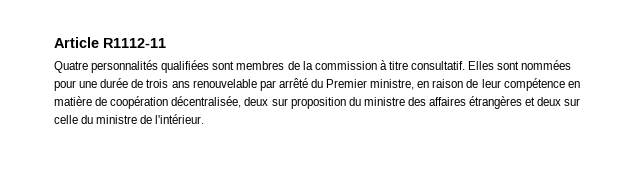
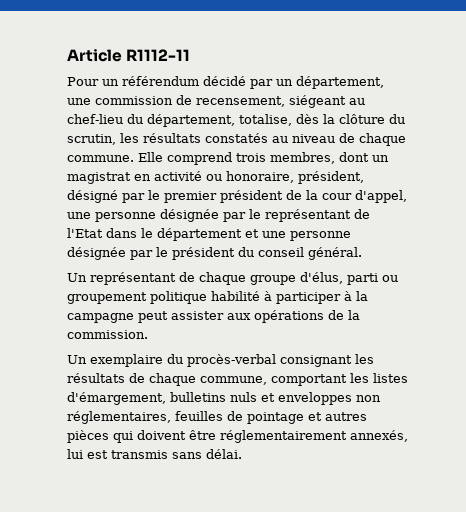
- Quatre personnalités qualifiées sont membres de la commission à titre consultatif. Elles sont nommées pour une durée de trois ans renouvelable par arrêté du Premier ministre, en raison de leur compétence en matière de coopération décentralisée, deux sur proposition du ministre des affaires étrangères et deux sur celle du ministre de l'intérieur.
+ Pour un référendum décidé par un département, une commission de recensement, siégeant au chef-lieu du département, totalise, dès la clôture du scrutin, les résultats constatés au niveau de chaque commune. Elle comprend trois membres, dont un magistrat en activité ou honoraire, président, désigné par le premier président de la cour d'appel, une personne désignée par le représentant de l'Etat dans le département et une personne désignée par le président du conseil général.
+ Un représentant de chaque groupe d'élus, parti ou groupement politique habilité à participer à la campagne peut assister aux opérations de la commission.
+ Un exemplaire du procès-verbal consignant les résultats de chaque commune, comportant les listes d'émargement, bulletins nuls et enveloppes non réglementaires, feuilles de pointage et autres pièces qui doivent être réglementairement annexés, lui est transmis sans délai.

